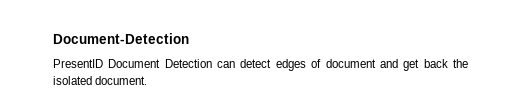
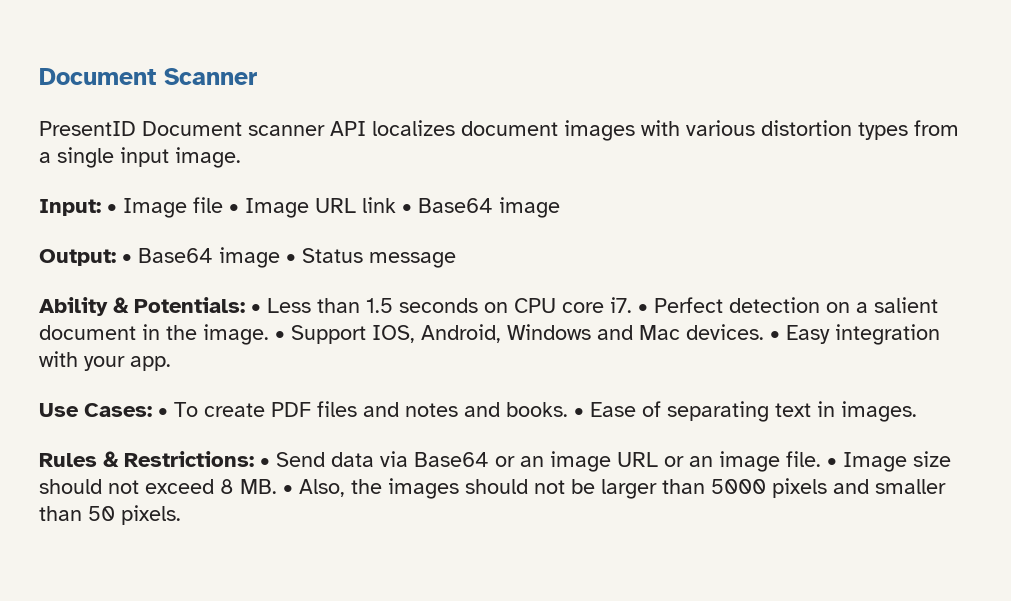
- Document-Detection
+ Document Scanner
- PresentID Document Detection can detect edges of document and get back the isolated document.
+ PresentID Document scanner API localizes document images with various distortion types from a single input image.
+ Input: • Image file • Image URL link • Base64 image
+ Output: • Base64 image • Status message
+ Ability & Potentials: • Less than 1.5 seconds on CPU core i7. • Perfect detection on a salient document in the image. • Support IOS, Android, Windows and Mac devices. • Easy integration with your app.
+ Use Cases: • To create PDF files and notes and books. • Ease of separating text in images.
+ Rules & Restrictions: • Send data via Base64 or an image URL or an image file. • Image size should not exceed 8 MB. • Also, the images should not be larger than 5000 pixels and smaller than 50 pixels.

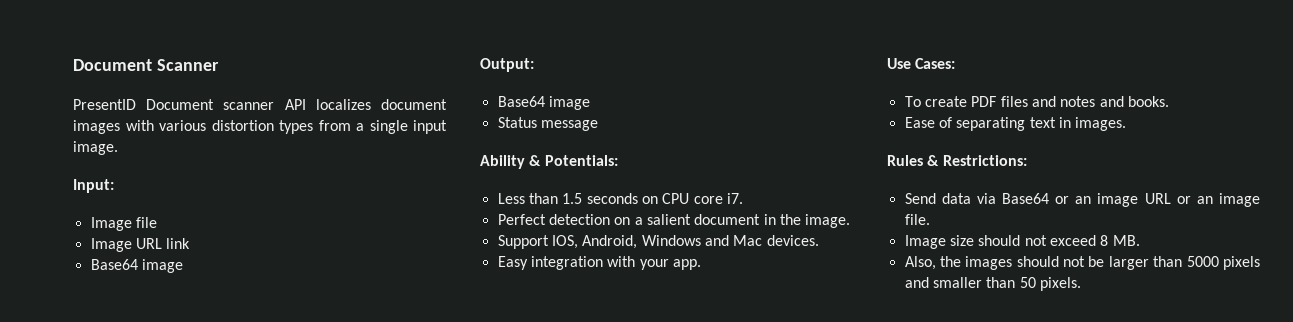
- Input: • Image file • Image URL link • Base64 image
+ Input:
+ Image file
+ Image URL link
+ Base64 image
- Output: • Base64 image • Status message
+ Output:
+ Base64 image
+ Status message
- Ability & Potentials: • Less than 1.5 seconds on CPU core i7. • Perfect detection on a salient document in the image. • Support IOS, Android, Windows and Mac devices. • Easy integration with your app.
+ Ability & Potentials:
+ Less than 1.5 seconds on CPU core i7.
+ Perfect detection on a salient document in the image.
+ Support IOS, Android, Windows and Mac devices.
+ Easy integration with your app.
- Use Cases: • To create PDF files and notes and books. • Ease of separating text in images.
+ Use Cases:
+ To create PDF files and notes and books.
+ Ease of separating text in images.
- Rules & Restrictions: • Send data via Base64 or an image URL or an image file. • Image size should not exceed 8 MB. • Also, the images should not be larger than 5000 pixels and smaller than 50 pixels.
+ Rules & Restrictions:
+ Send data via Base64 or an image URL or an image file.
+ Image size should not exceed 8 MB.
+ Also, the images should not be larger than 5000 pixels and smaller than 50 pixels.

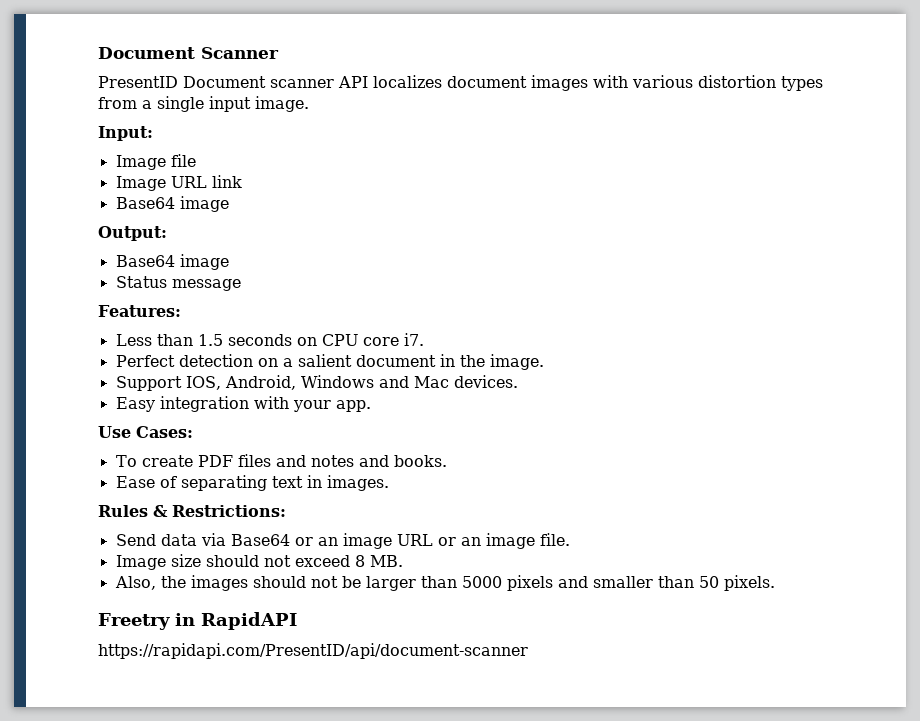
- Ability & Potentials:
+ Features:
+ Freetry in RapidAPI
+ https://rapidapi.com/PresentID/api/document-scanner

